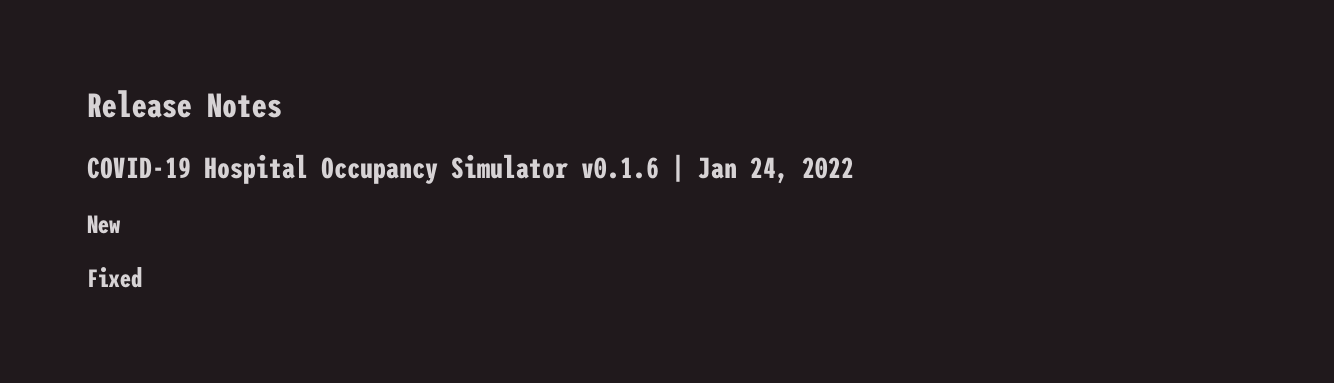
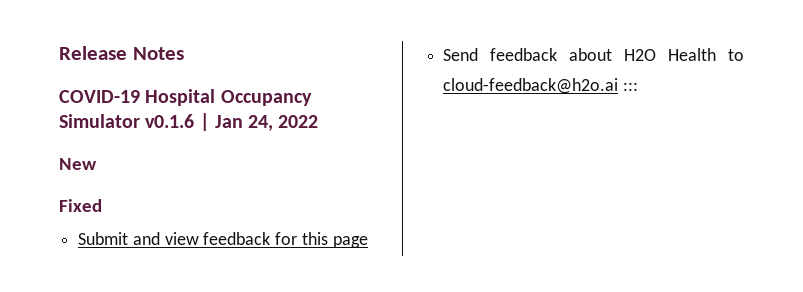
+ Submit and view feedback for this page
+ Send feedback about H2O Health to cloud-feedback@h2o.ai :::

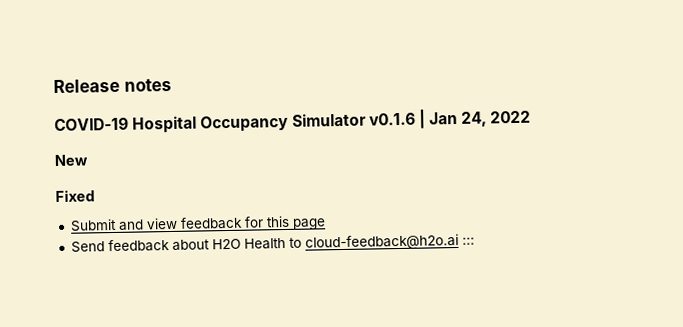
- Release Notes
+ Release notes

